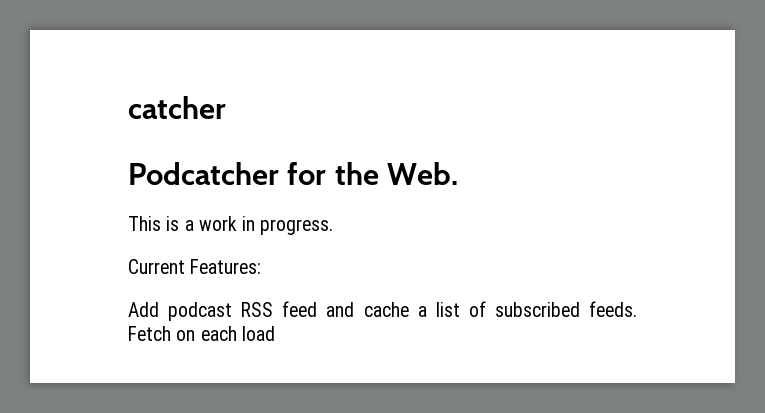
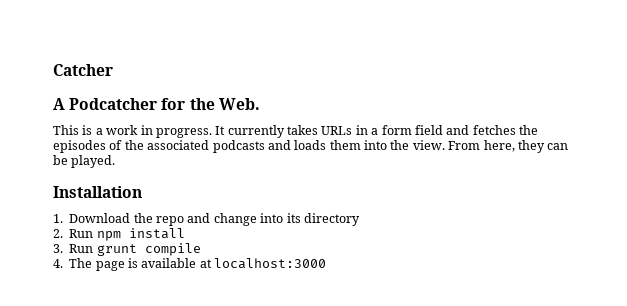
- catcher
- Podcatcher for the Web.
+ Catcher
+ A Podcatcher for the Web.
- This is a work in progress.
- Current Features:
- Add podcast RSS feed and cache a list of subscribed feeds. Fetch on each load
+ This is a work in progress. It currently takes URLs in a form field and fetches the episodes of the associated podcasts and loads them into the view. From here, they can be played.
+ Installation
+ 1. Download the repo and change into its directory
+ 2. Run npm install
+ 3. Run grunt compile
+ 4. The page is available at localhost:3000

